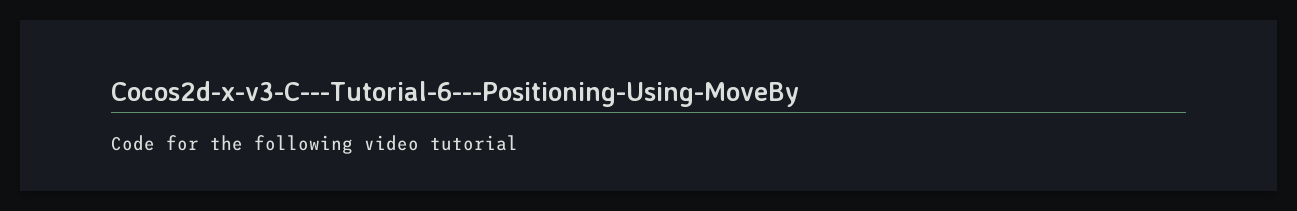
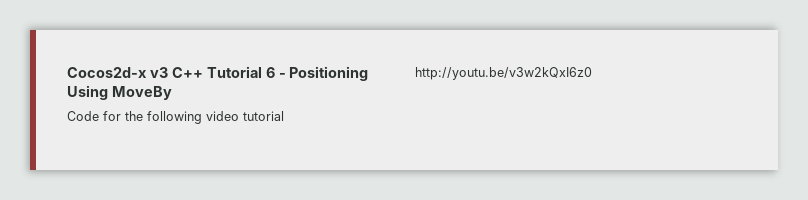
- Cocos2d-x-v3-C---Tutorial-6---Positioning-Using-MoveBy
+ Cocos2d-x v3 C++ Tutorial 6 - Positioning Using MoveBy
- Code for the following video tutorial
+ Code for the following video tutorial http://youtu.be/v3w2kQxI6z0

